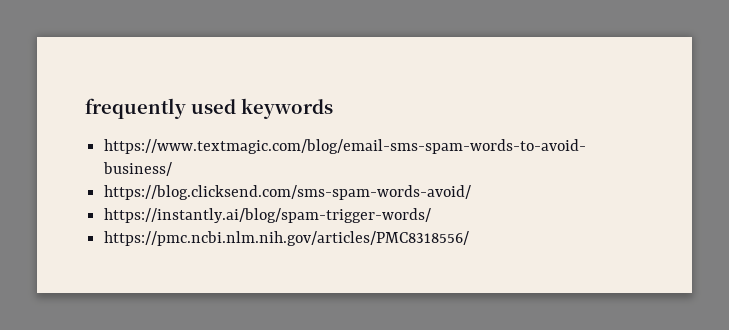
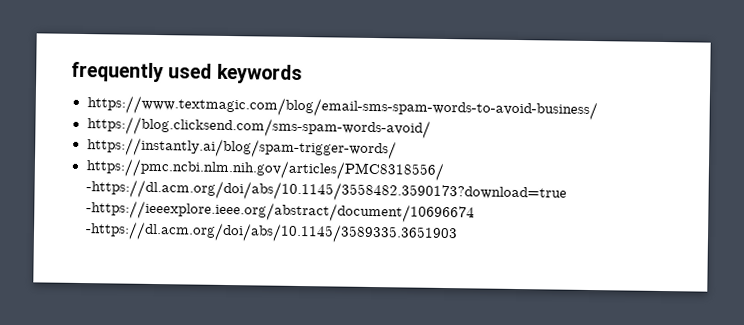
- https://pmc.ncbi.nlm.nih.gov/articles/PMC8318556/
+ https://pmc.ncbi.nlm.nih.gov/articles/PMC8318556/ -https://dl.acm.org/doi/abs/10.1145/3558482.3590173?download=true -https://ieeexplore.ieee.org/abstract/document/10696674 -https://dl.acm.org/doi/abs/10.1145/3589335.3651903

